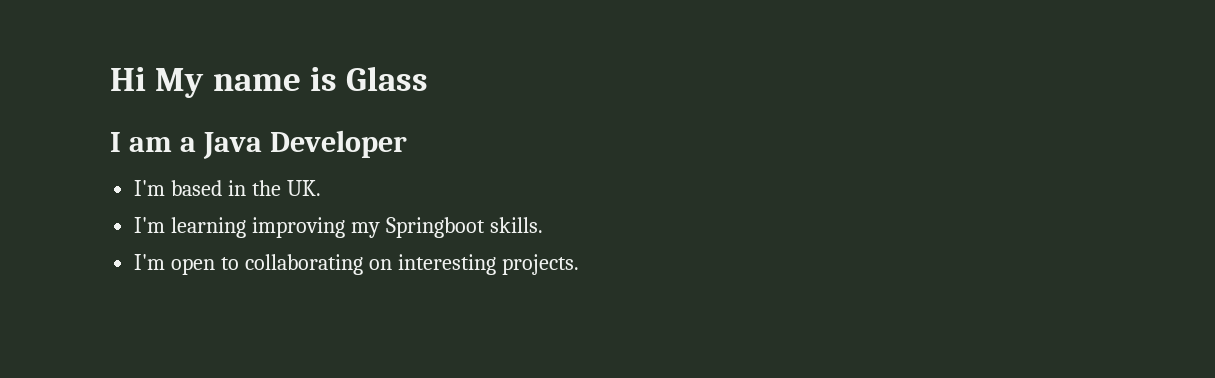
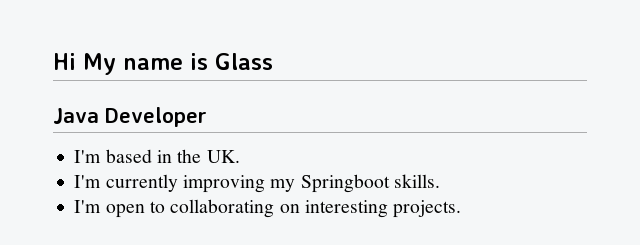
- I am a Java Developer
+ Java Developer
- I'm learning improving my Springboot skills.
+ I'm currently improving my Springboot skills.

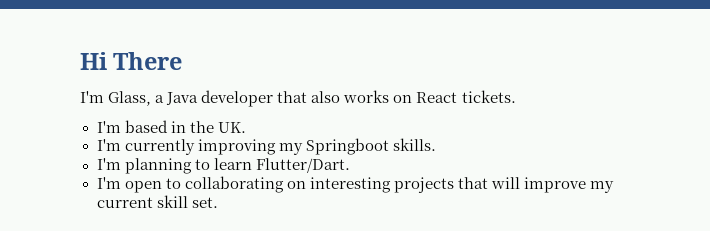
- Hi My name is Glass
- Java Developer
+ Hi There
+ I'm Glass, a Java developer that also works on React tickets.
+ I'm planning to learn Flutter/Dart.
- I'm open to collaborating on interesting projects.
+ I'm open to collaborating on interesting projects that will improve my current skill set.

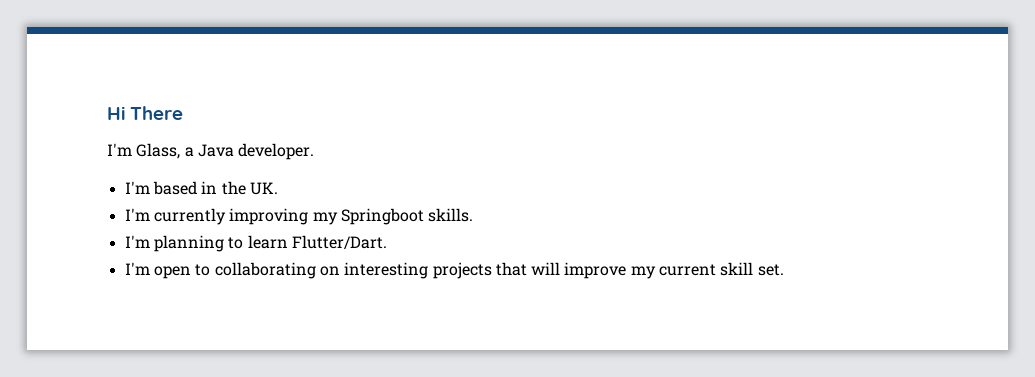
- I'm Glass, a Java developer that also works on React tickets.
+ I'm Glass, a Java developer.

